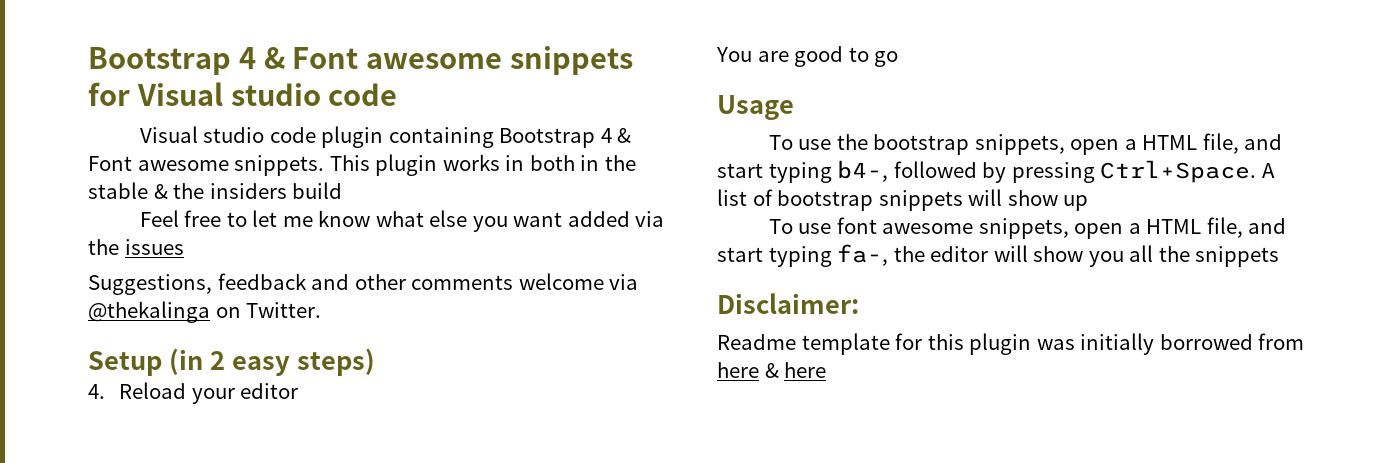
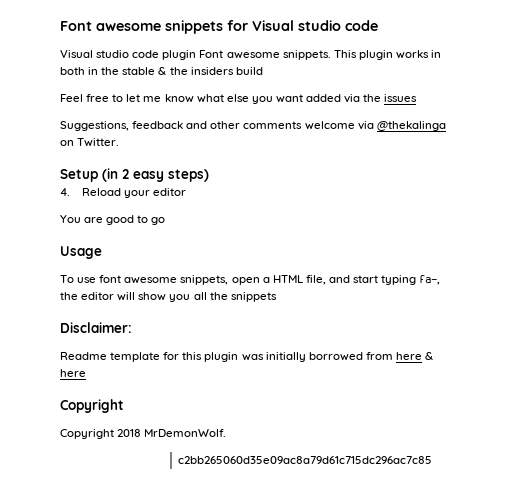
- Bootstrap 4 & Font awesome snippets for Visual studio code
+ Font awesome snippets for Visual studio code
- Visual studio code plugin containing Bootstrap 4 & Font awesome snippets.
+ Visual studio code plugin Font awesome snippets.
- To use the bootstrap snippets, open a HTML file, and start typing b4-, followed by pressing Ctrl+Space. A list of bootstrap snippets will show up
  Readme template for this plugin was initially borrowed from here & here
+ Copyright
+ Copyright 2018 MrDemonWolf.
+ c2bb265060d35e09ac8a79d61c715dc296ac7c85

